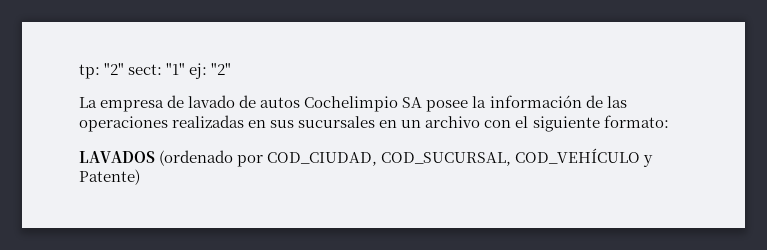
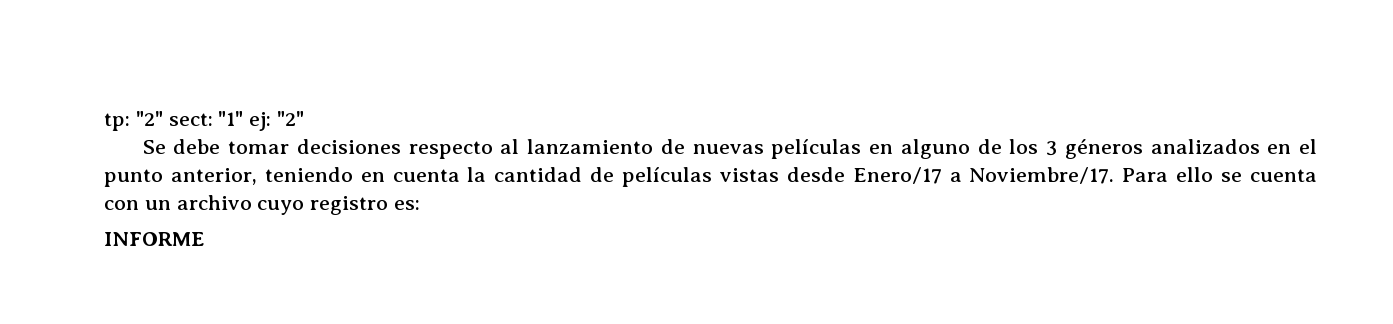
- La empresa de lavado de autos Cochelimpio SA posee la información de las operaciones realizadas en sus sucursales en un archivo con el siguiente formato:
- LAVADOS (ordenado por COD_CIUDAD, COD_SUCURSAL, COD_VEHÍCULO y Patente)
+ Se debe tomar decisiones respecto al lanzamiento de nuevas películas en alguno de los 3 géneros analizados en el punto anterior, teniendo en cuenta la cantidad de películas vistas desde Enero/17 a Noviembre/17. Para ello se cuenta con un archivo cuyo registro es:
+ INFORME

